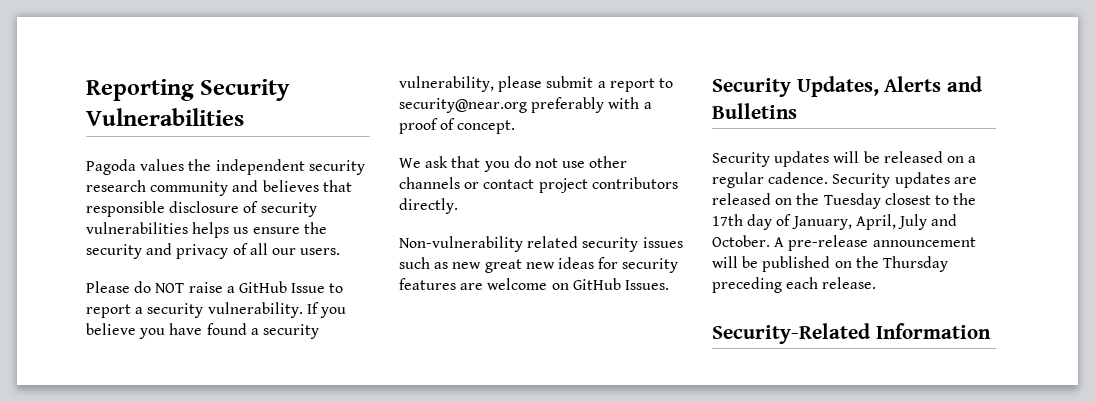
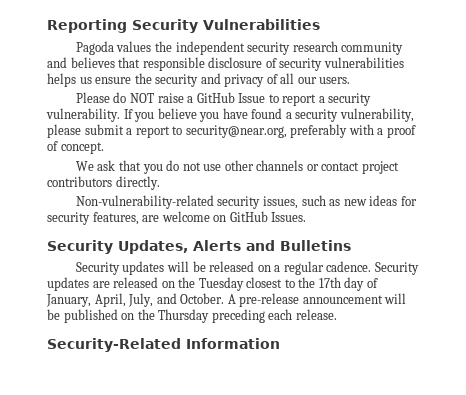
- If you believe you have found a security vulnerability, please submit a report to security@near.org preferably with a proof of concept.
+ If you believe you have found a security vulnerability, please submit a report to security@near.org, preferably with a proof of concept.
- Non-vulnerability related security issues such as new great new ideas for security features are welcome on GitHub Issues.
+ Non-vulnerability-related security issues, such as new ideas for security features, are welcome on GitHub Issues.
- Security updates are released on the Tuesday closest to the 17th day of January, April, July and October.
+ Security updates are released on the Tuesday closest to the 17th day of January, April, July, and October.

